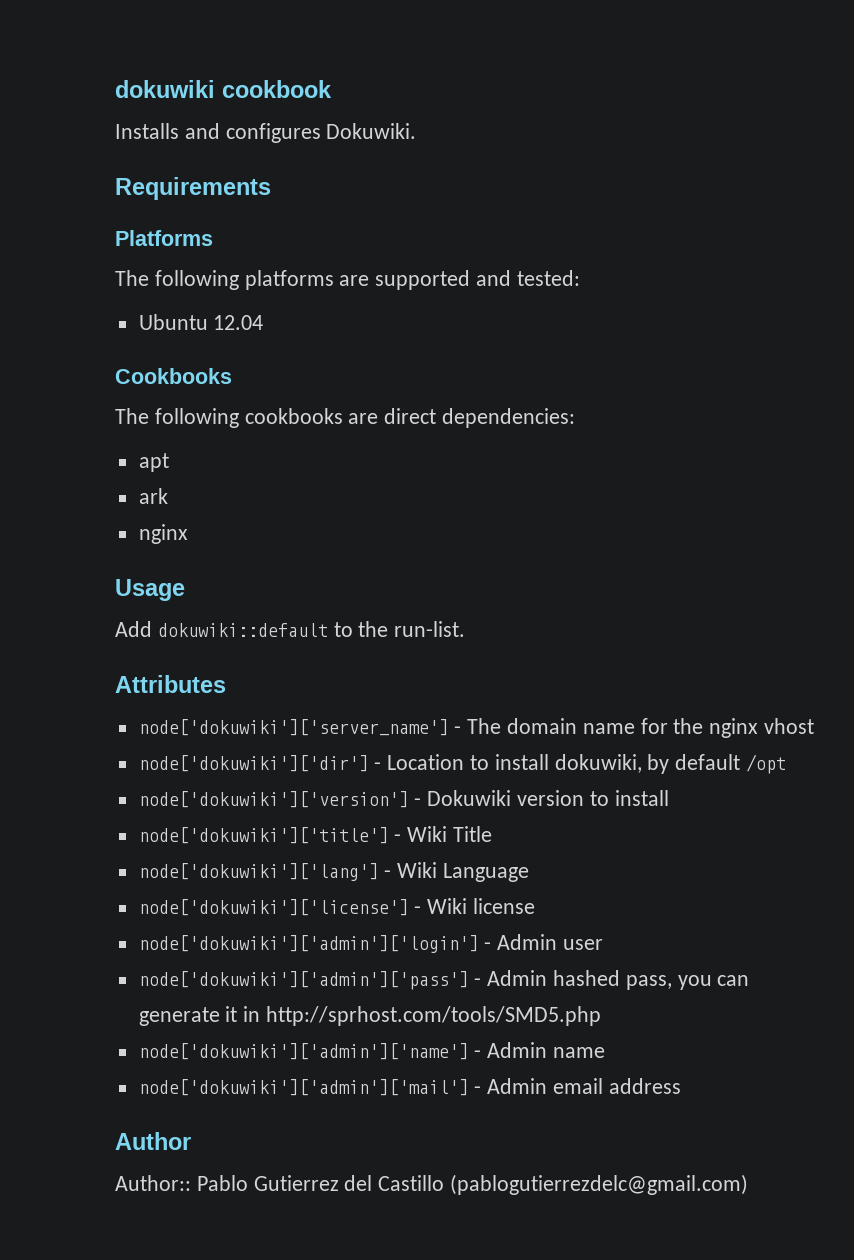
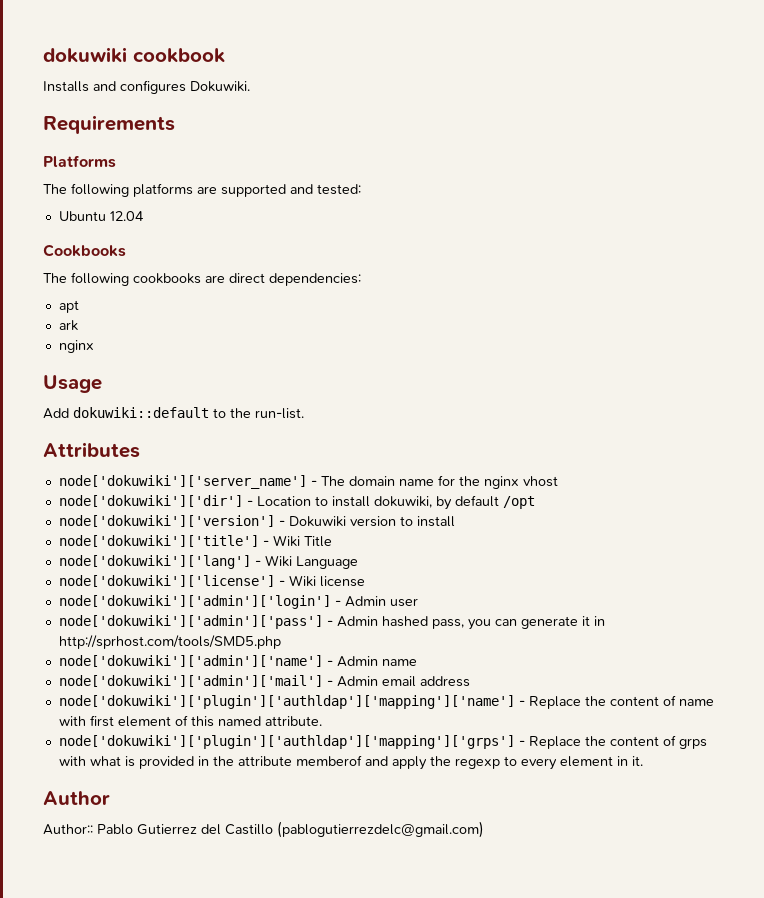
+ node['dokuwiki']['plugin']['authldap']['mapping']['name'] - Replace the content of name with first element of this named attribute.
+ node['dokuwiki']['plugin']['authldap']['mapping']['grps'] - Replace the content of grps with what is provided in the attribute memberof and apply the regexp to every element in it.

